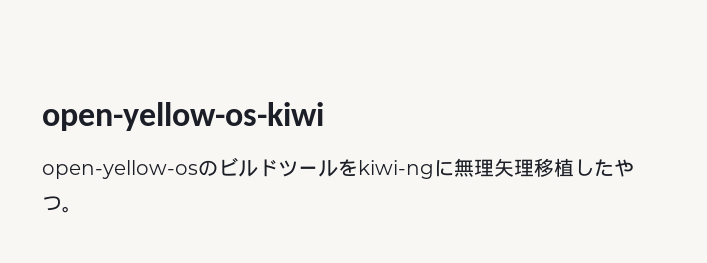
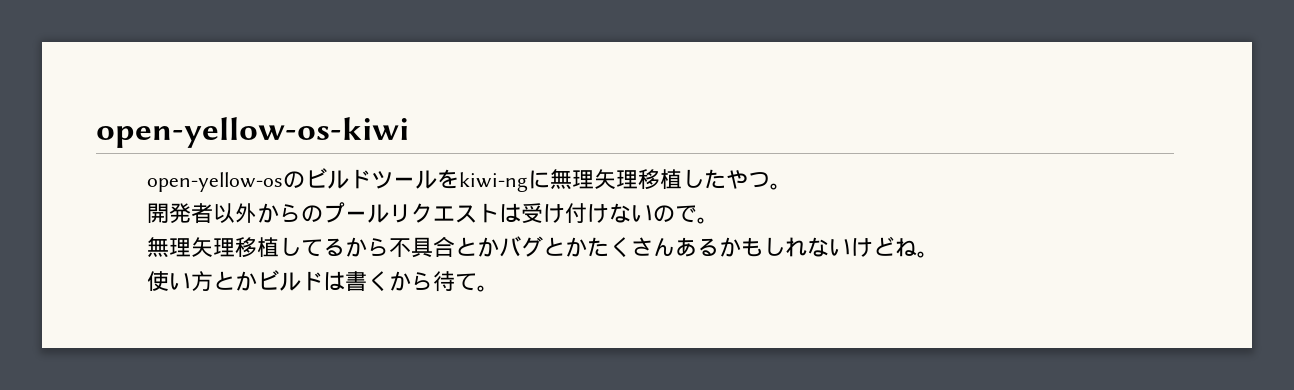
+ 開発者以外からのプールリクエストは受け付けないので。
+ 無理矢理移植してるから不具合とかバグとかたくさんあるかもしれないけどね。
+ 使い方とかビルドは書くから待て。

